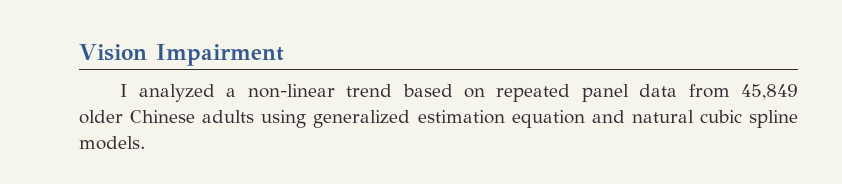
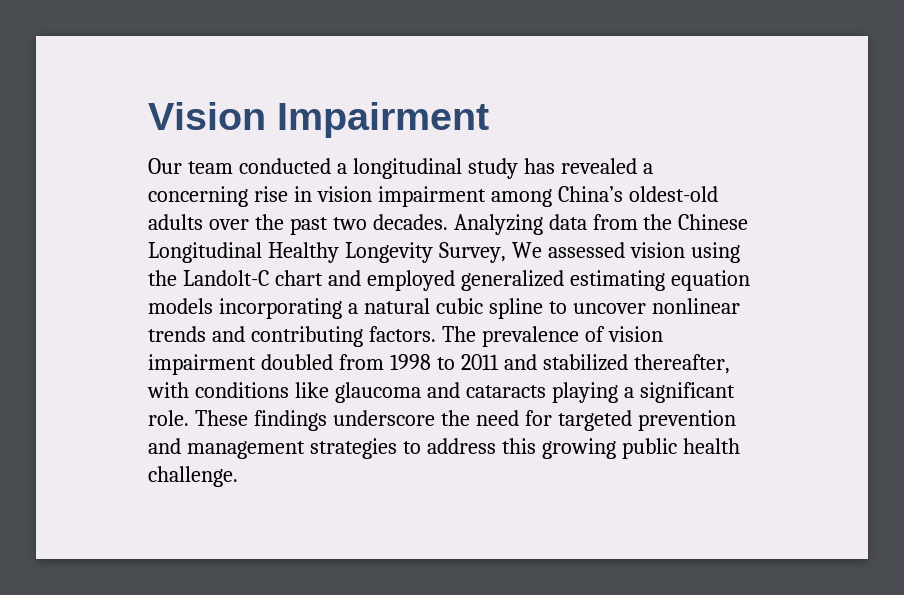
- I analyzed a non-linear trend based on repeated panel data from 45,849 older Chinese adults using generalized estimation equation and natural cubic spline models.
+ Our team conducted a longitudinal study has revealed a concerning rise in vision impairment among China’s oldest-old adults over the past two decades. Analyzing data from the Chinese Longitudinal Healthy Longevity Survey, We assessed vision using the Landolt-C chart and employed generalized estimating equation models incorporating a natural cubic spline to uncover nonlinear trends and contributing factors. The prevalence of vision impairment doubled from 1998 to 2011 and stabilized thereafter, with conditions like glaucoma and cataracts playing a significant role. These findings underscore the need for targeted prevention and management strategies to address this growing public health challenge.

